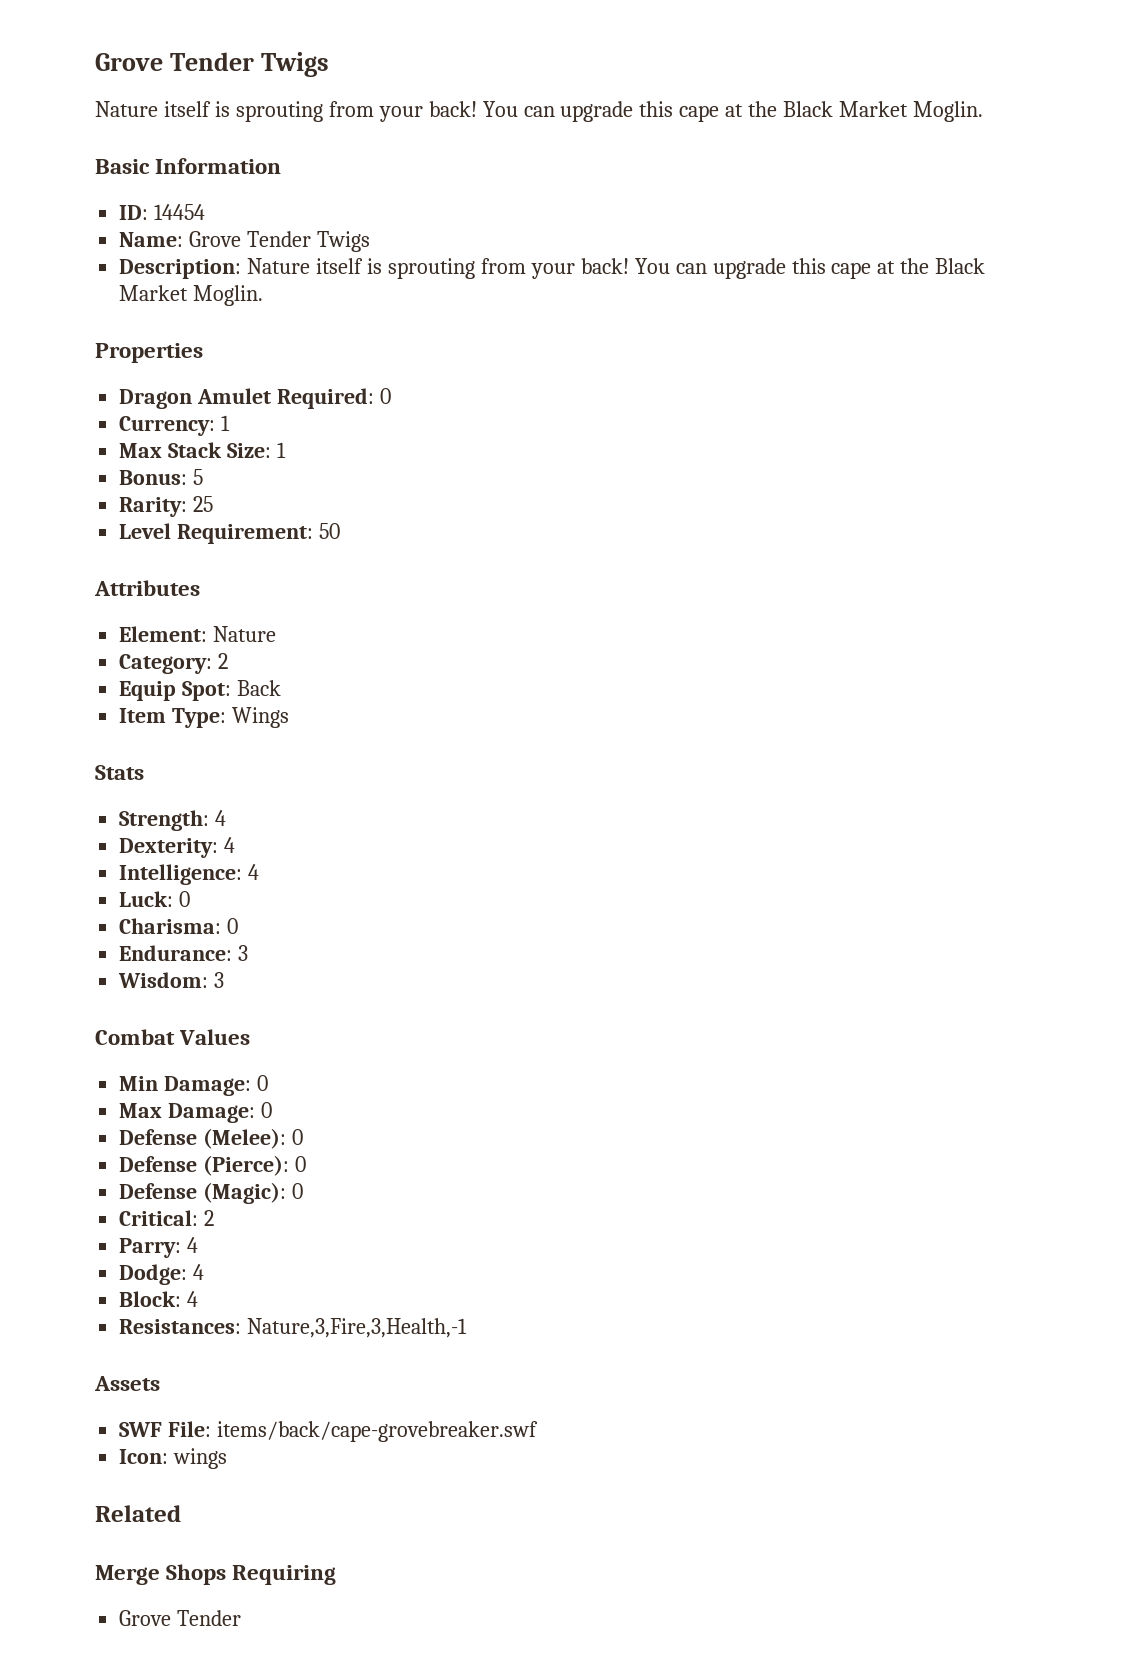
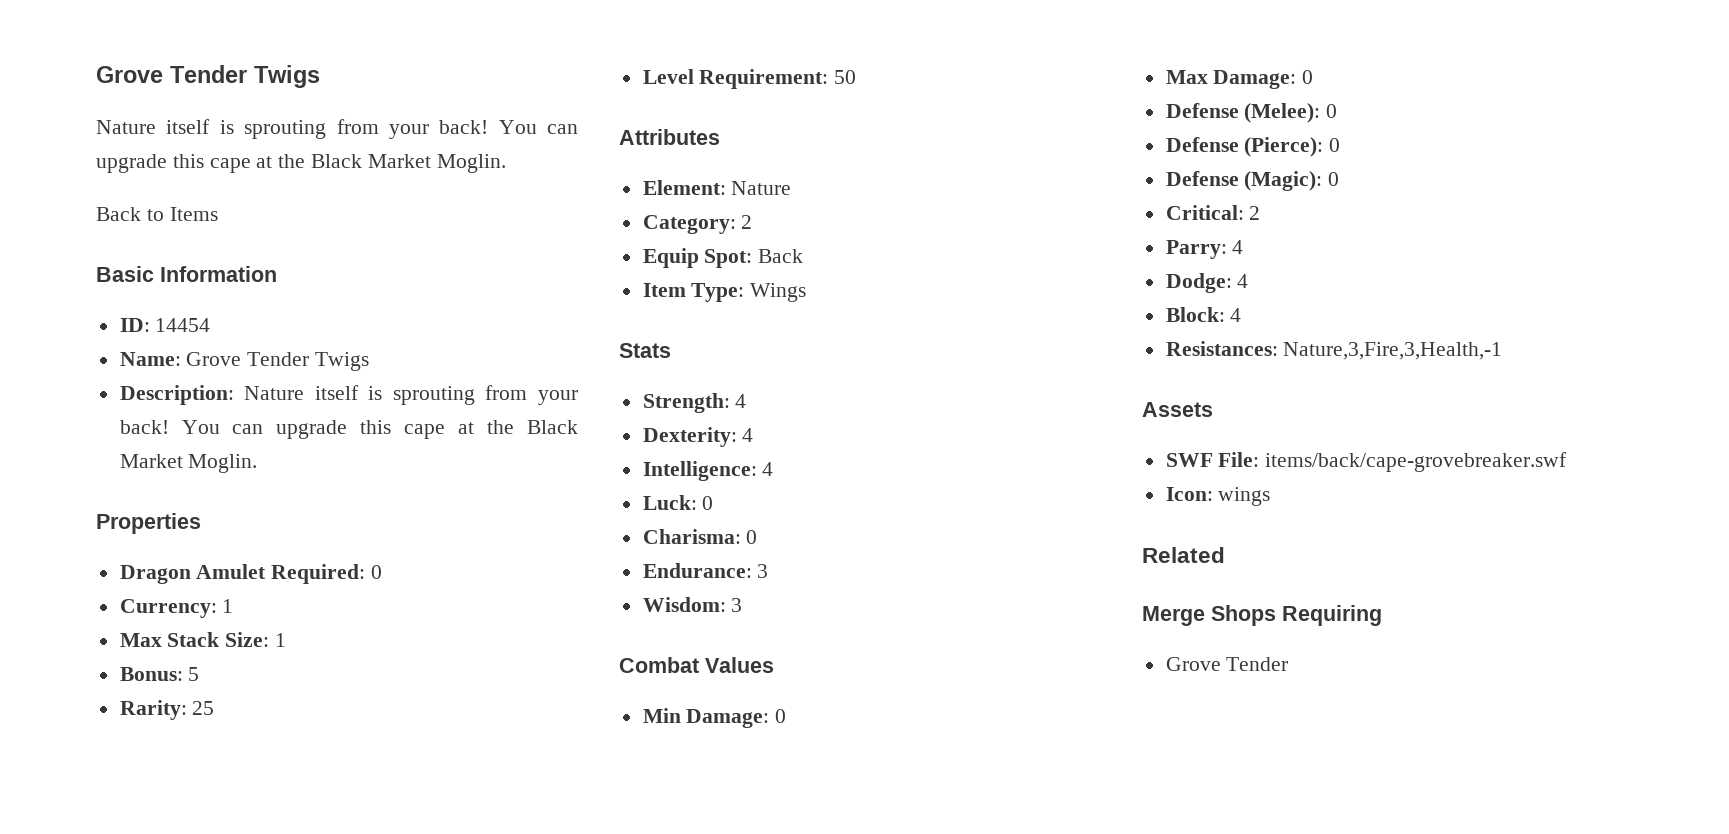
+ Back to Items

